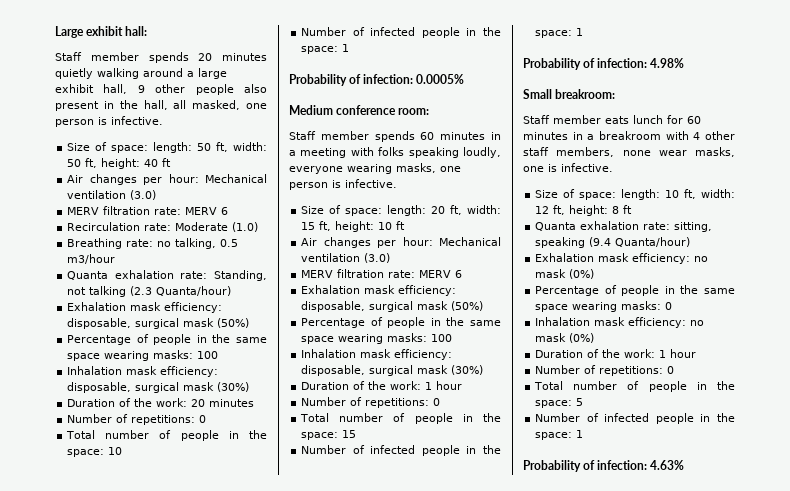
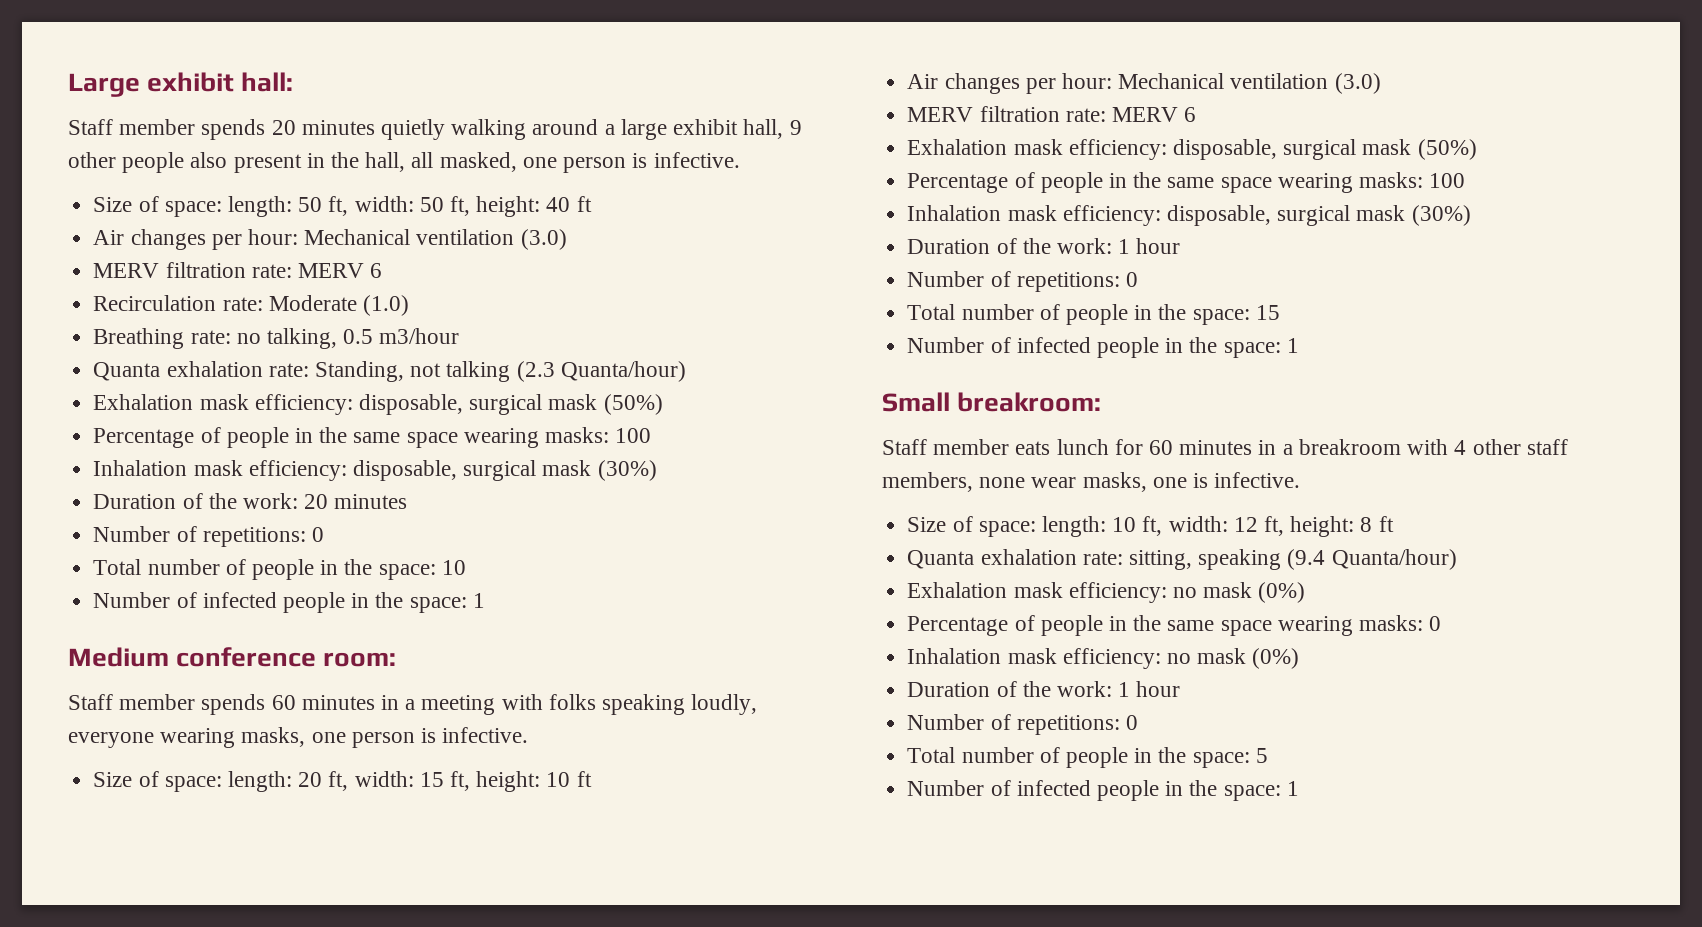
- Probability of infection: 0.0005%
- Probability of infection: 4.98%
- Probability of infection: 4.63%

